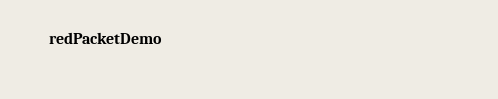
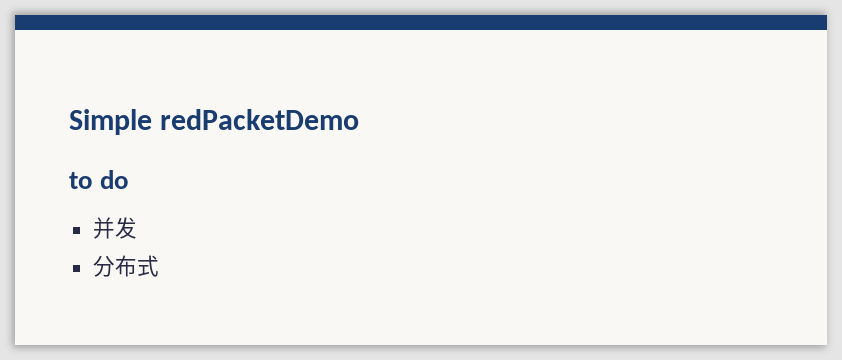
- redPacketDemo
+ Simple redPacketDemo
+ to do
+ 并发
+ 分布式

